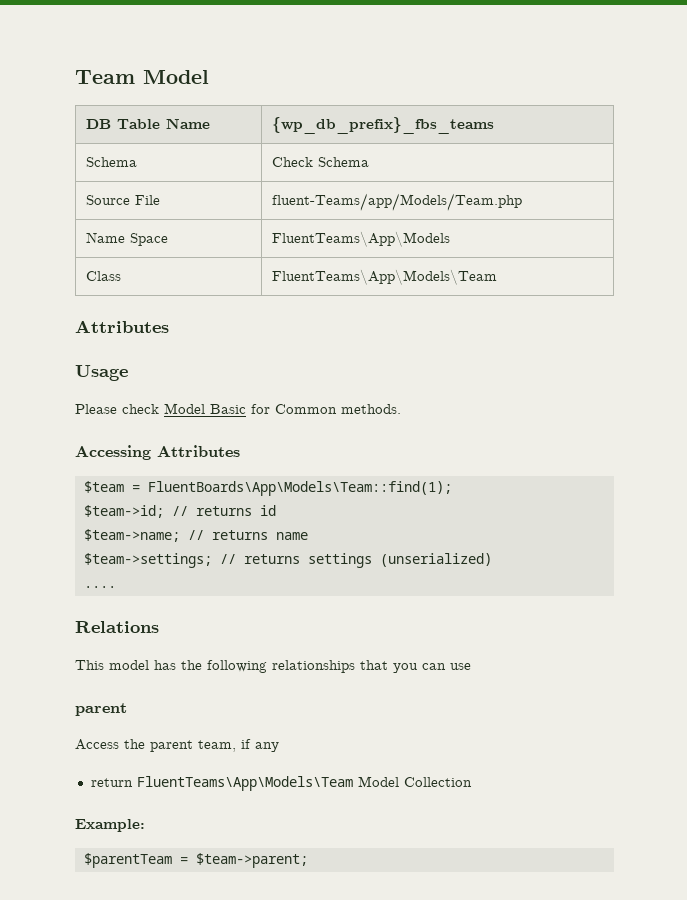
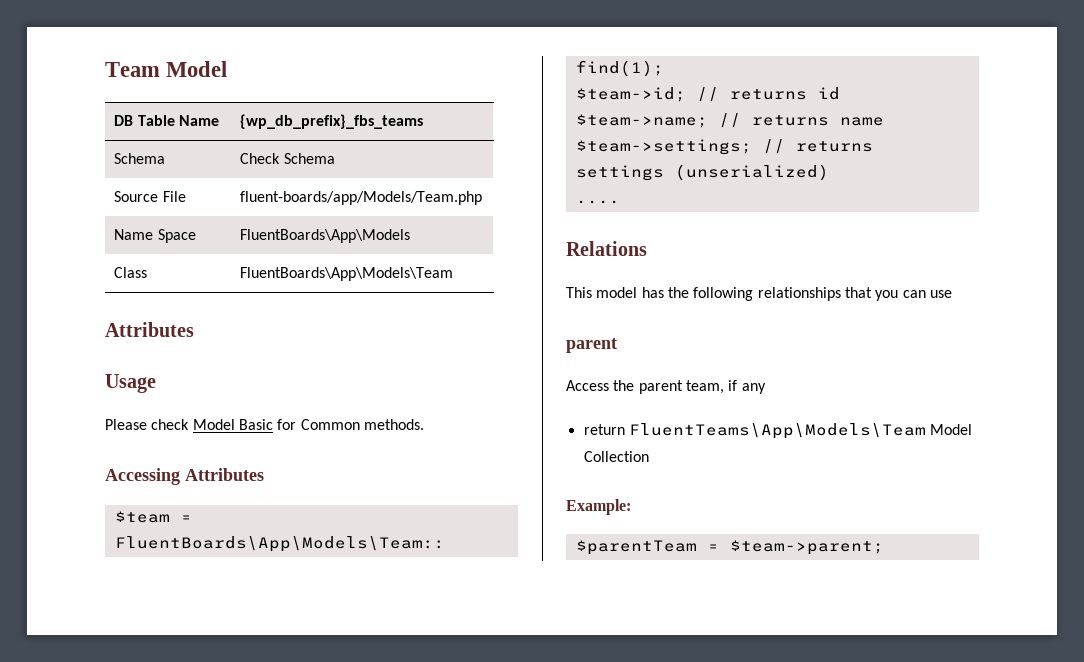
- Source File | fluent-Teams/app/Models/Team.php
+ Source File | fluent-boards/app/Models/Team.php
- Name Space | FluentTeams\App\Models
+ Name Space | FluentBoards\App\Models
- Class | FluentTeams\App\Models\Team
+ Class | FluentBoards\App\Models\Team

